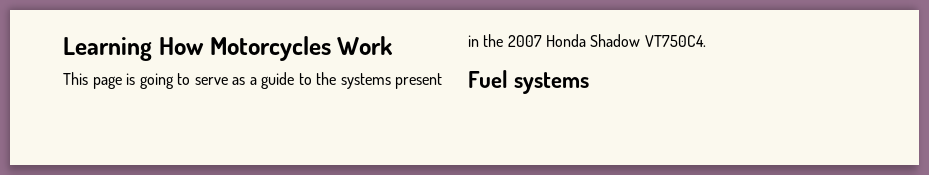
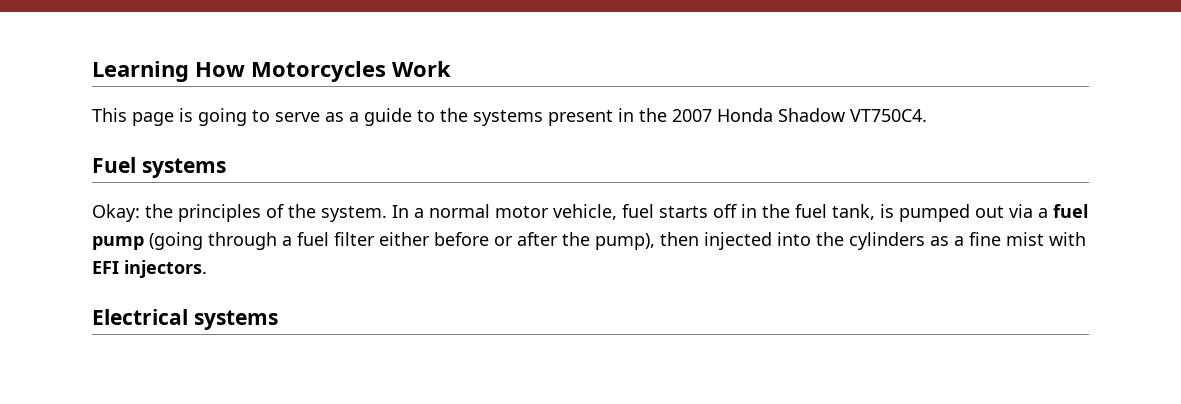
+ Okay: the principles of the system. In a normal motor vehicle, fuel starts off in the fuel tank, is pumped out via a fuel pump (going through a fuel filter either before or after the pump), then injected into the cylinders as a fine mist with EFI injectors.
+ Electrical systems

